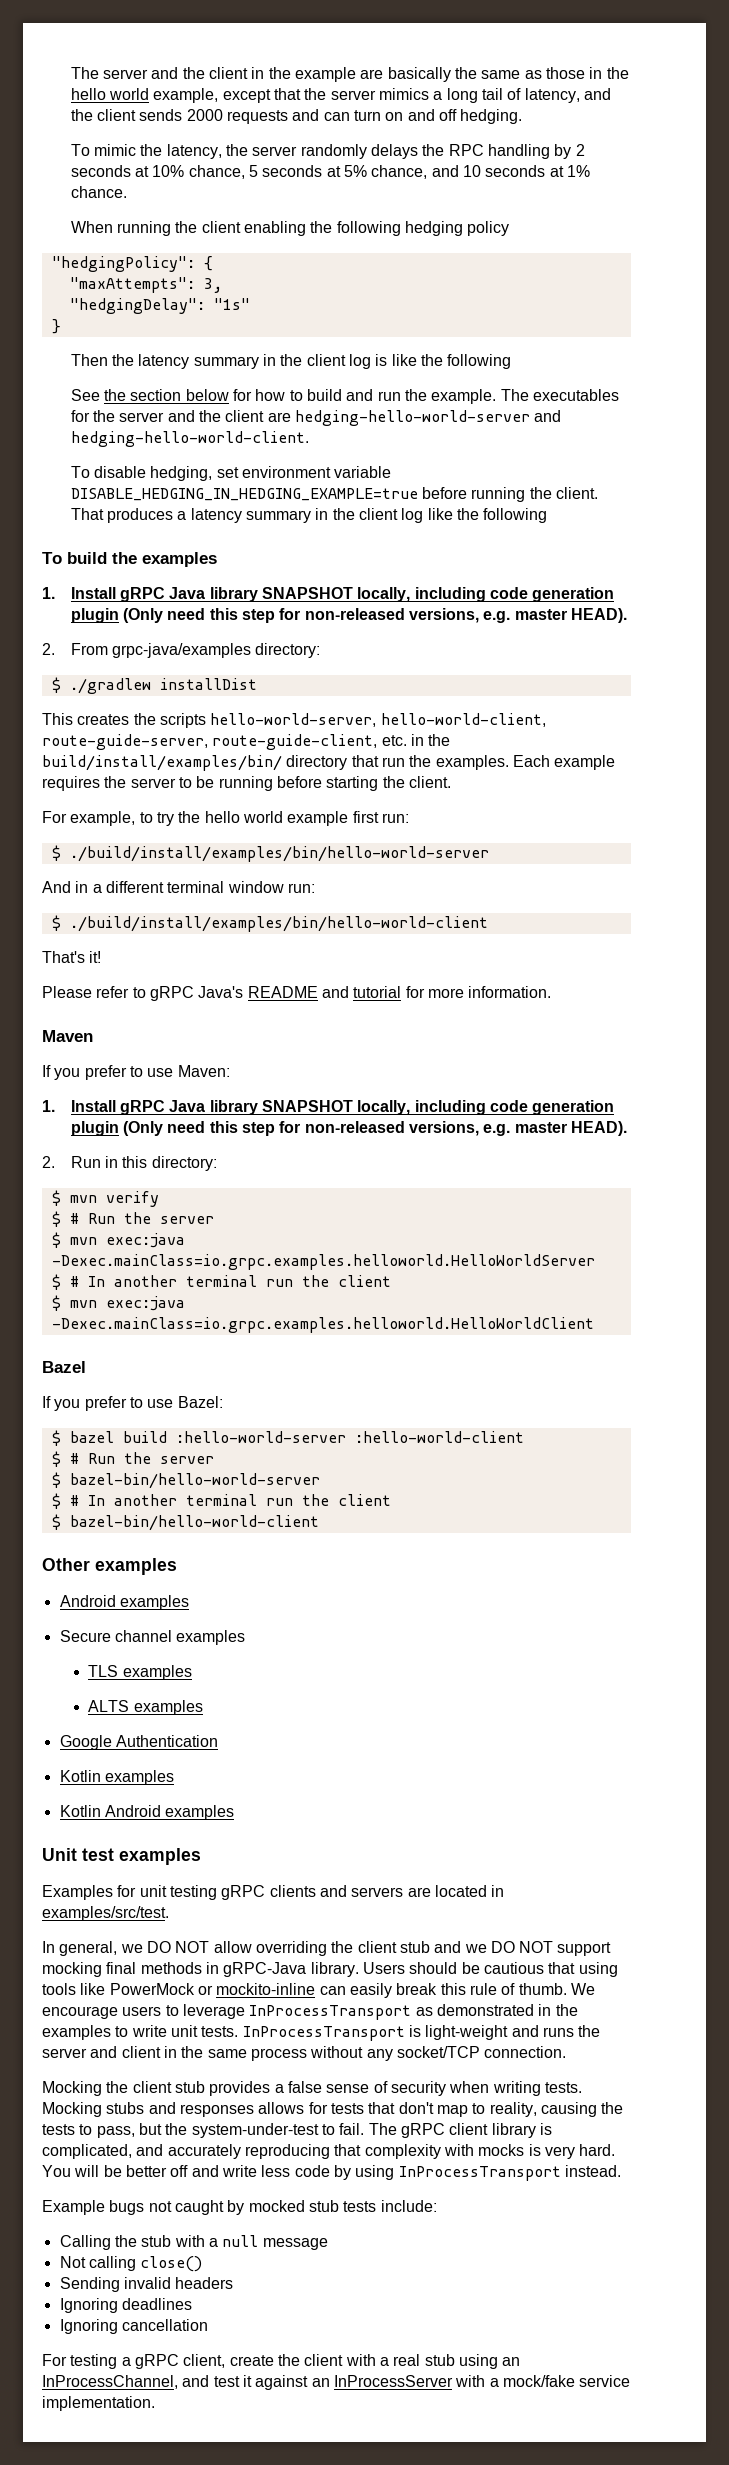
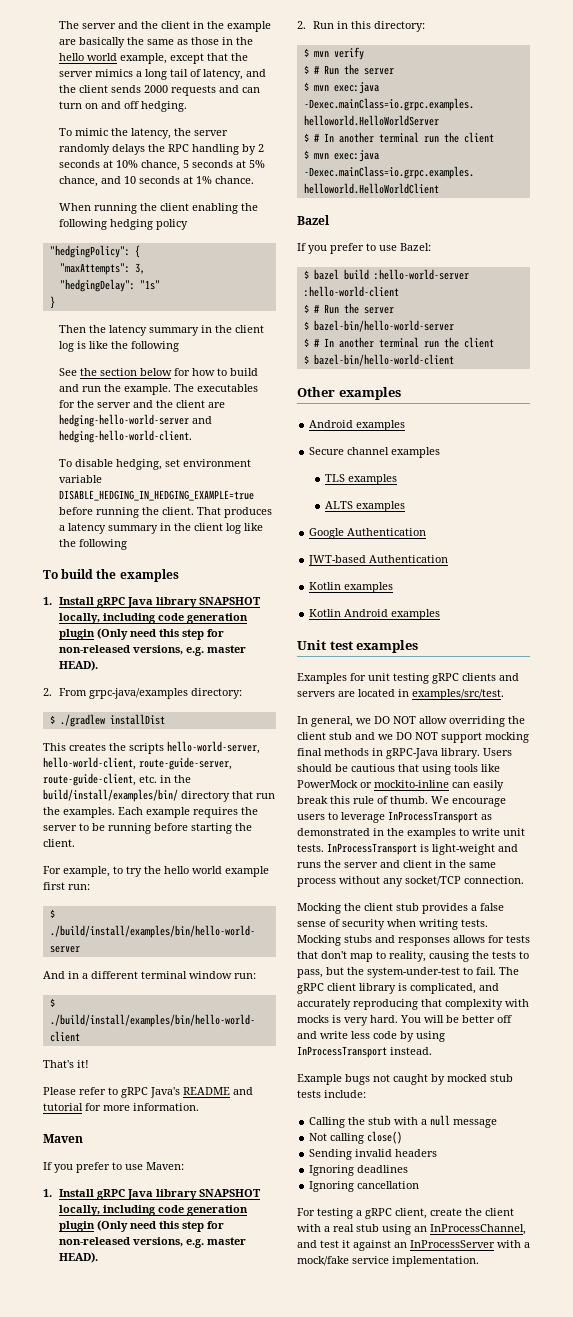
+ JWT-based Authentication

